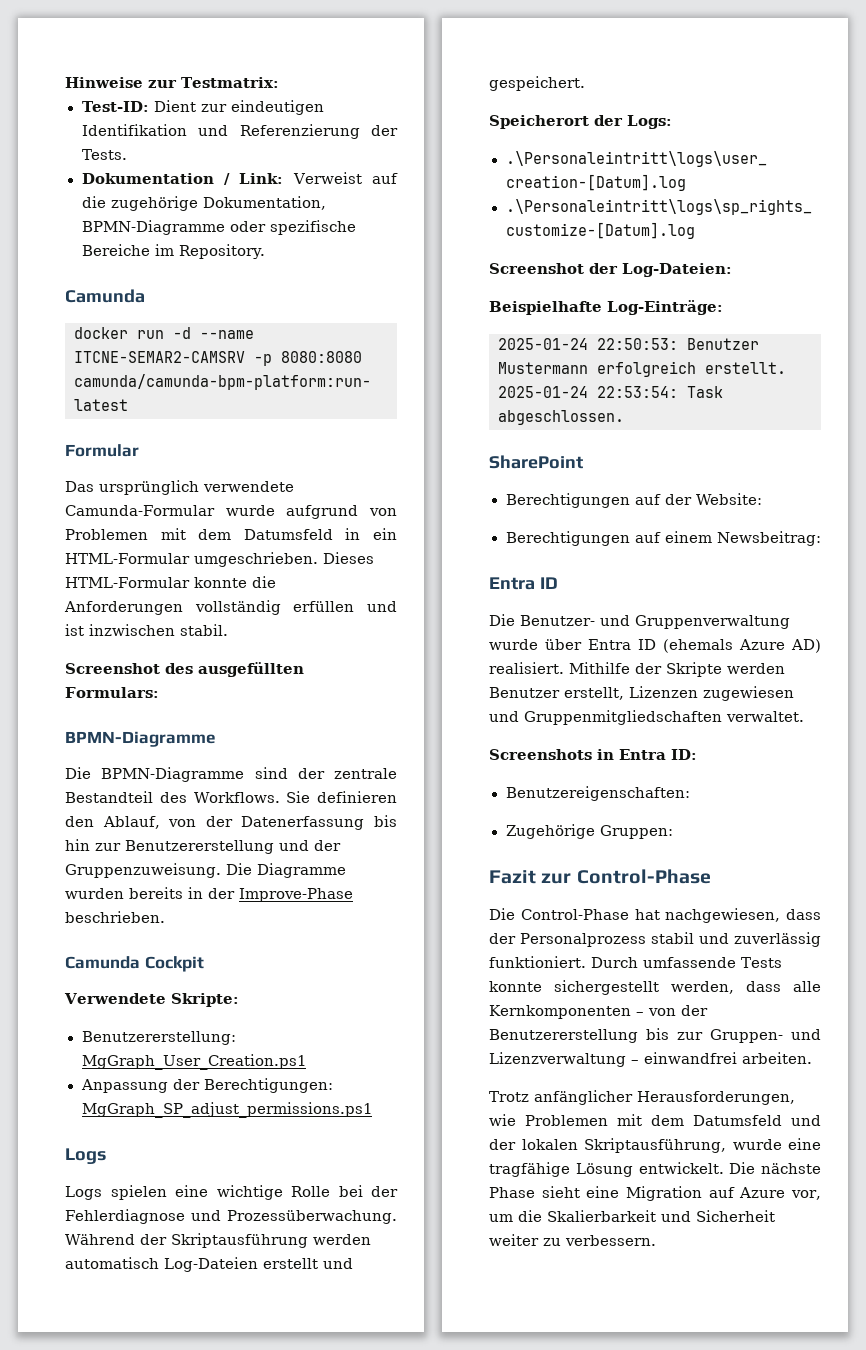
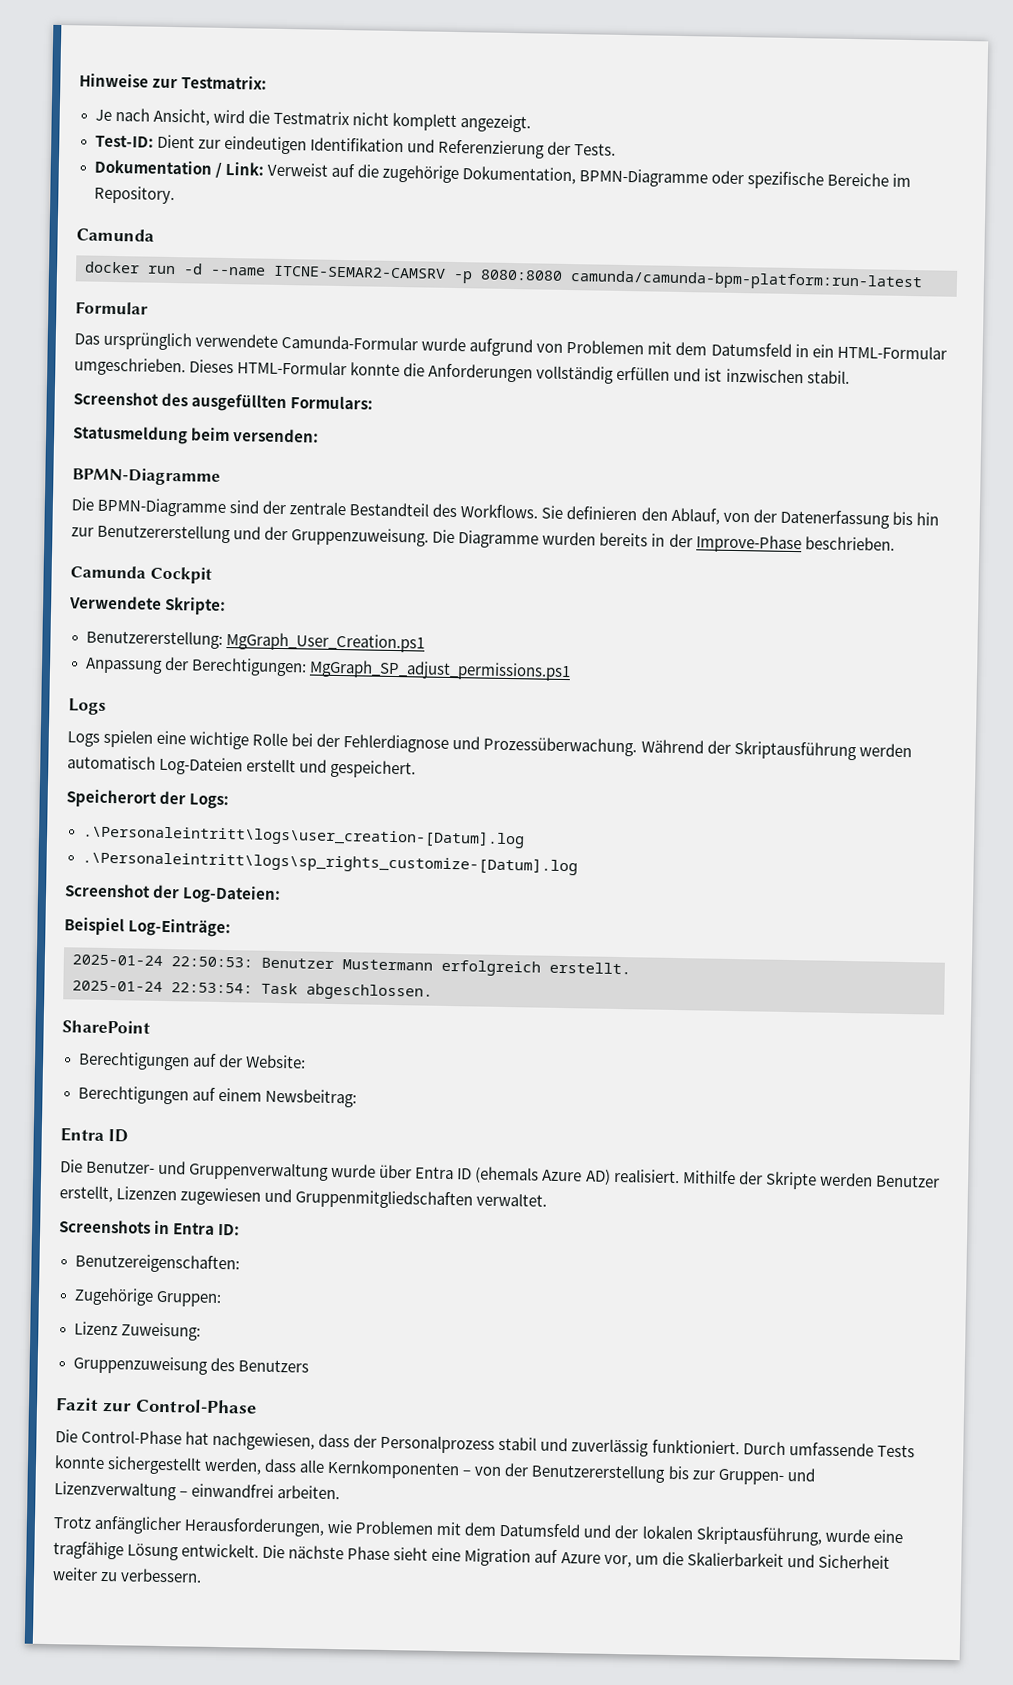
+ Je nach Ansicht, wird die Testmatrix nicht komplett angezeigt.
+ Statusmeldung beim versenden:
- Beispielhafte Log-Einträge:
+ Beispiel Log-Einträge:
+ Lizenz Zuweisung:
+ Gruppenzuweisung des Benutzers

